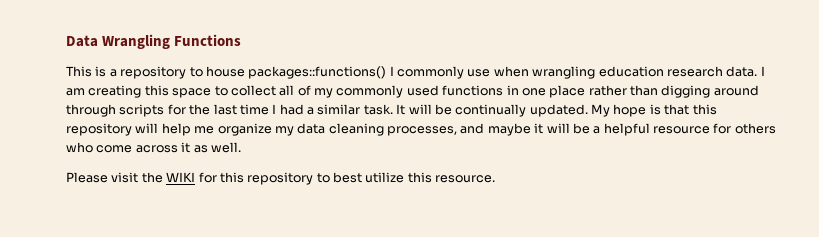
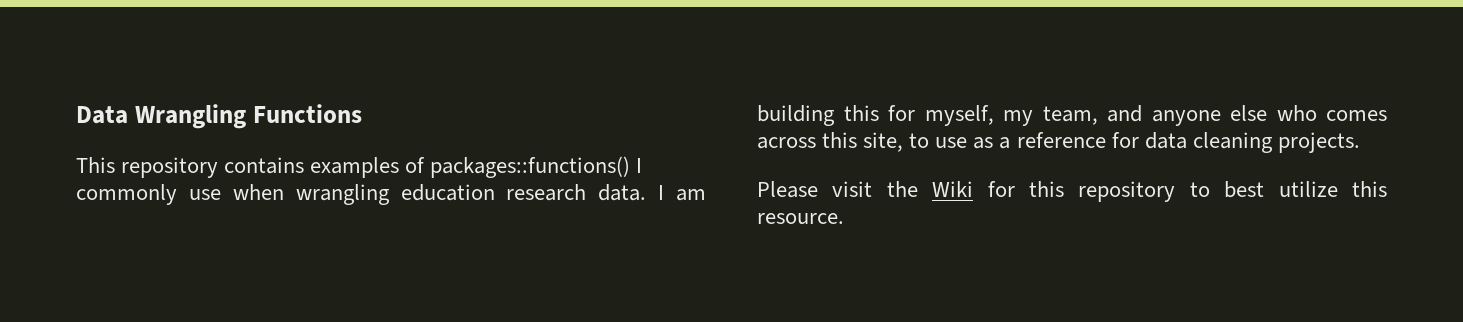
- This is a repository to house packages::functions() I commonly use when wrangling education research data.
+ This repository contains examples of packages::functions() I commonly use when wrangling education research data.
- I am creating this space to collect all of my commonly used functions in one place rather than digging around through scripts for the last time I had a similar task. It will be continually updated. My hope is that this repository will help me organize my data cleaning processes, and maybe it will be a helpful resource for others who come across it as well.
+ I am building this for myself, my team, and anyone else who comes across this site, to use as a reference for data cleaning projects.
- Please visit the WIKI for this repository to best utilize this resource.
+ Please visit the Wiki for this repository to best utilize this resource.

